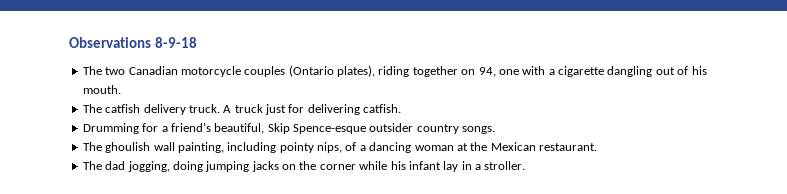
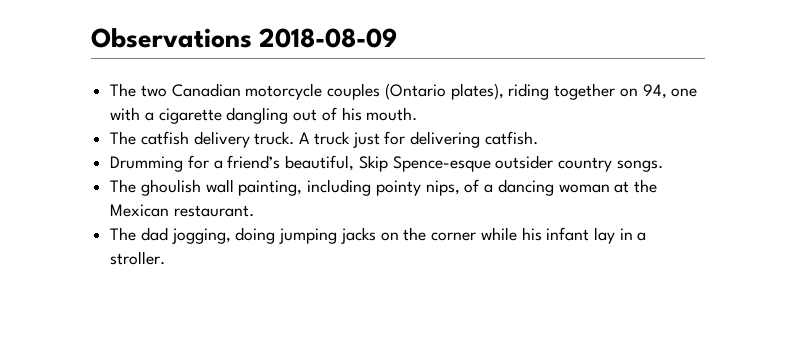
- Observations 8-9-18
+ Observations 2018-08-09

